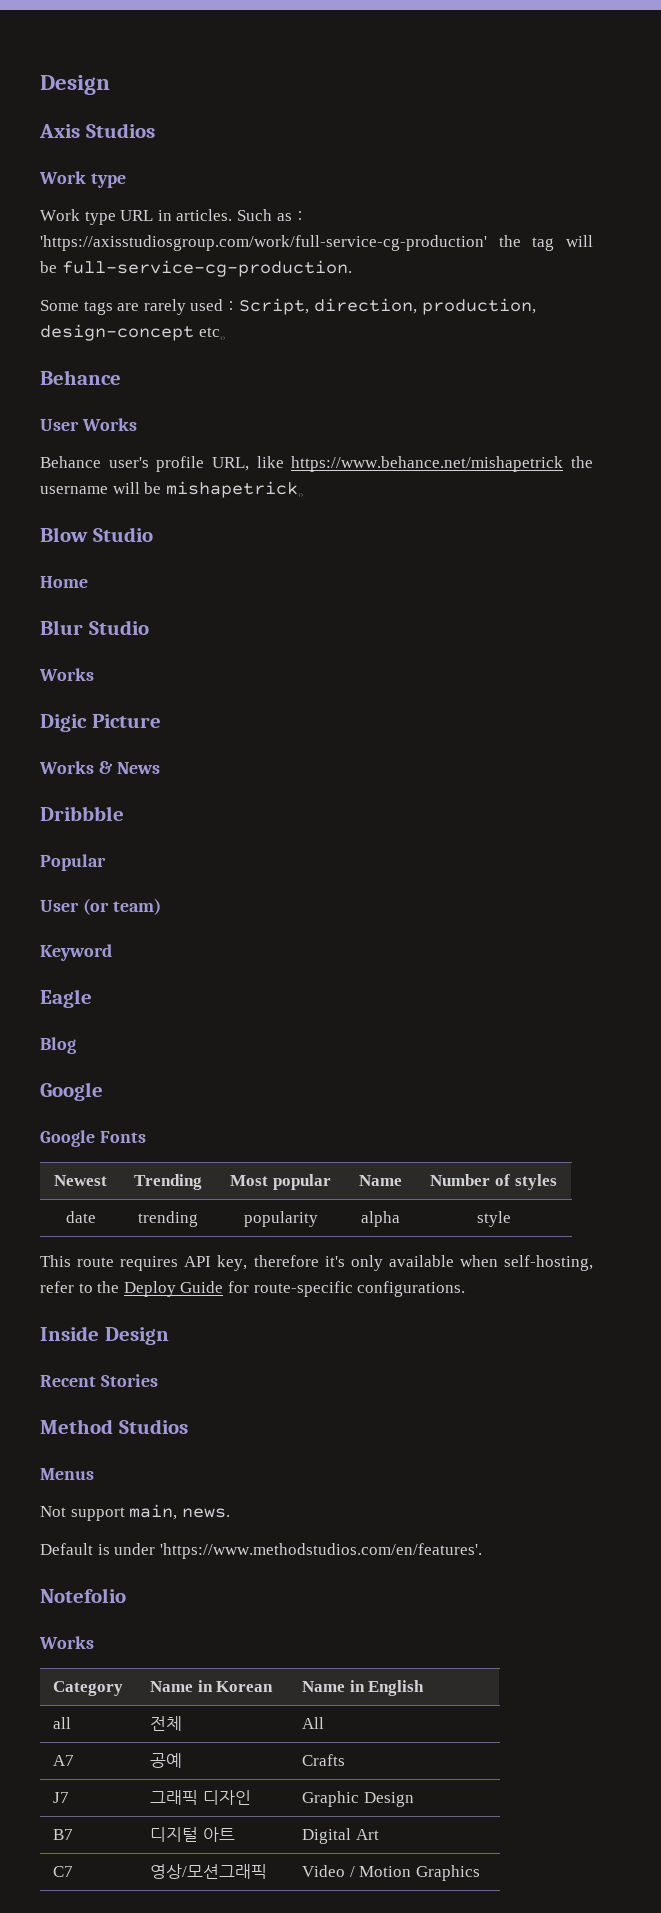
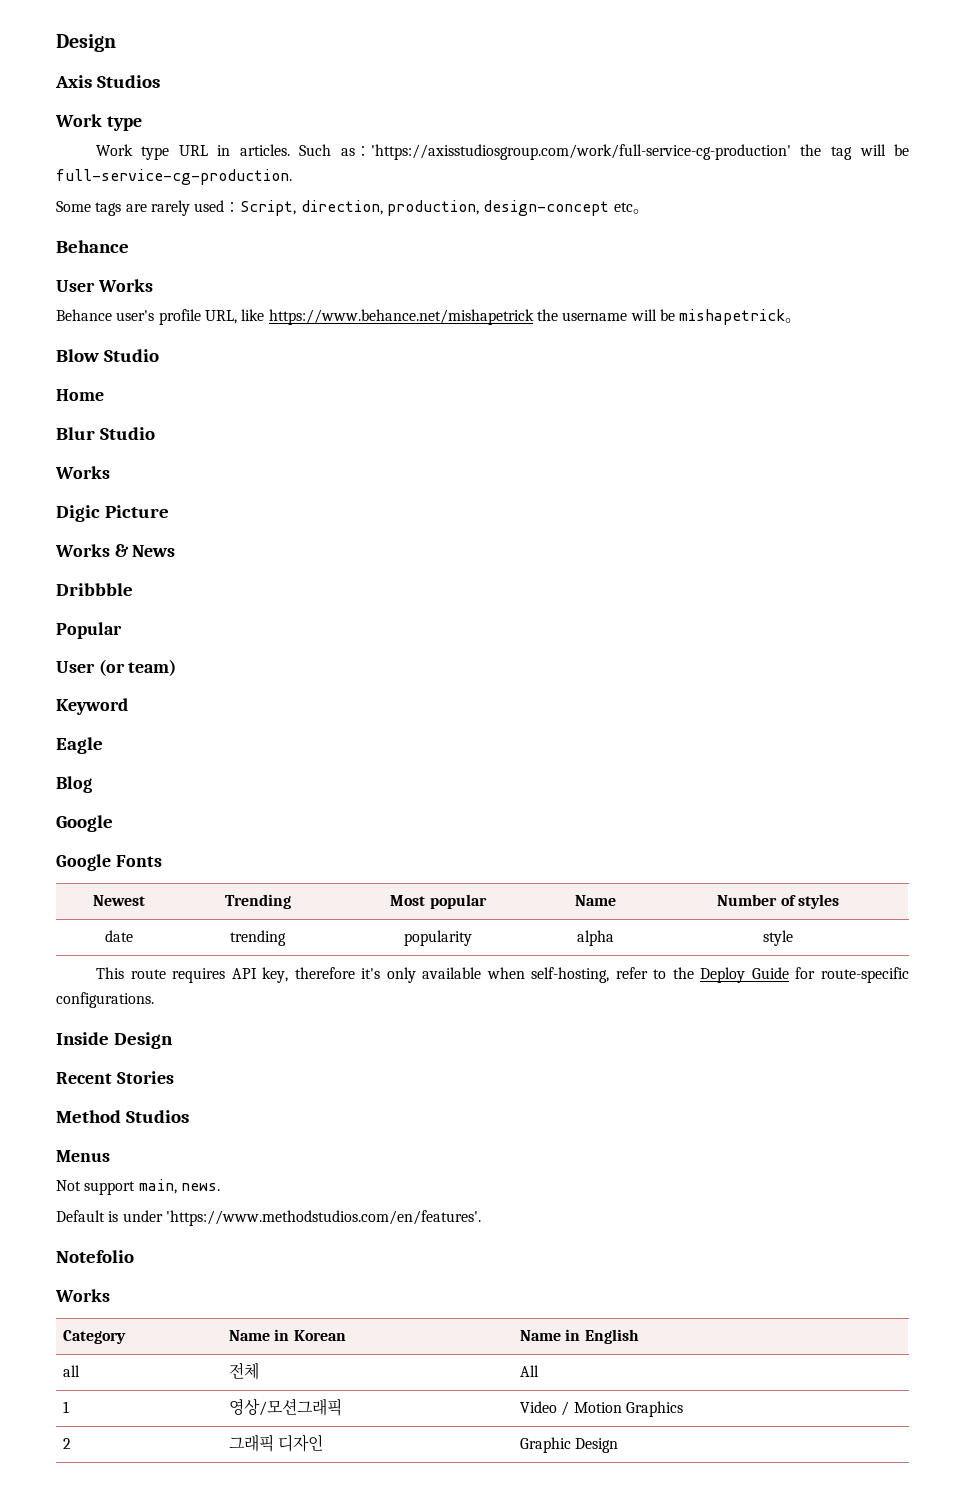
- A7 | 공예 | Crafts
- J7 | 그래픽 디자인 | Graphic Design
- B7 | 디지털 아트 | Digital Art
- C7 | 영상/모션그래픽 | Video / Motion Graphics
+ 1 | 영상/모션그래픽 | Video / Motion Graphics
+ 2 | 그래픽 디자인 | Graphic Design

